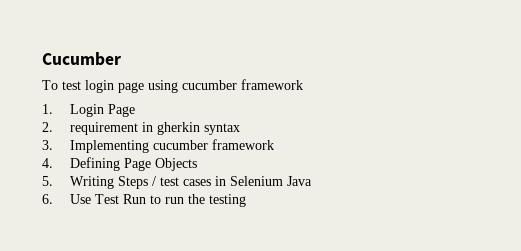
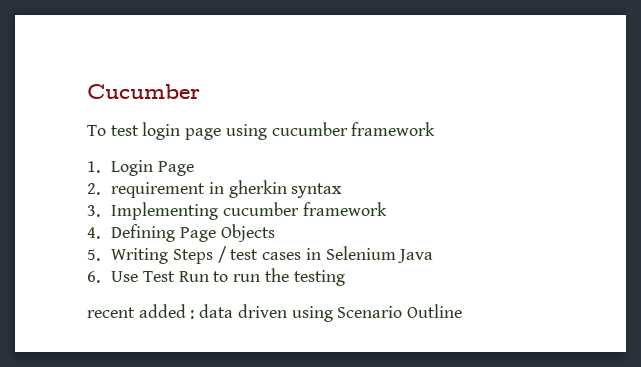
+ recent added : data driven using Scenario Outline

